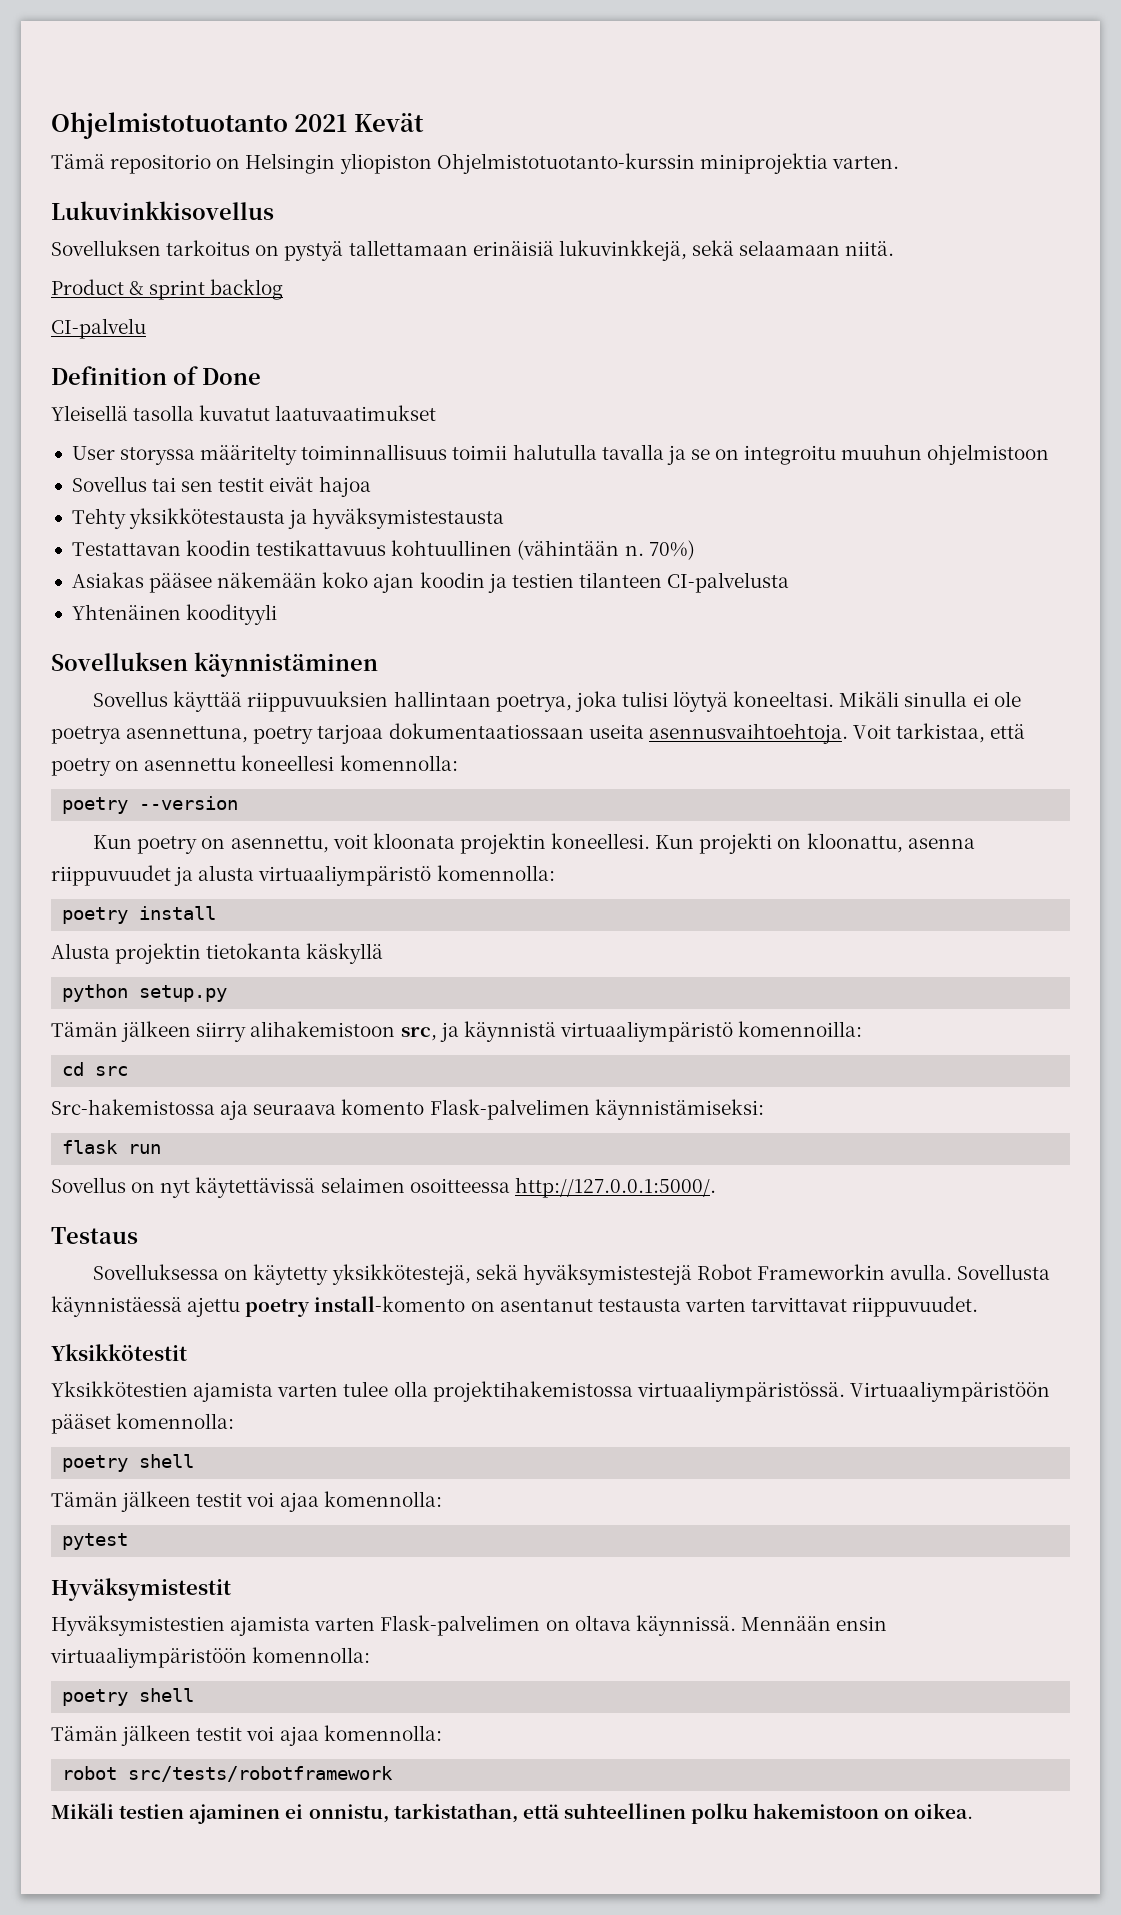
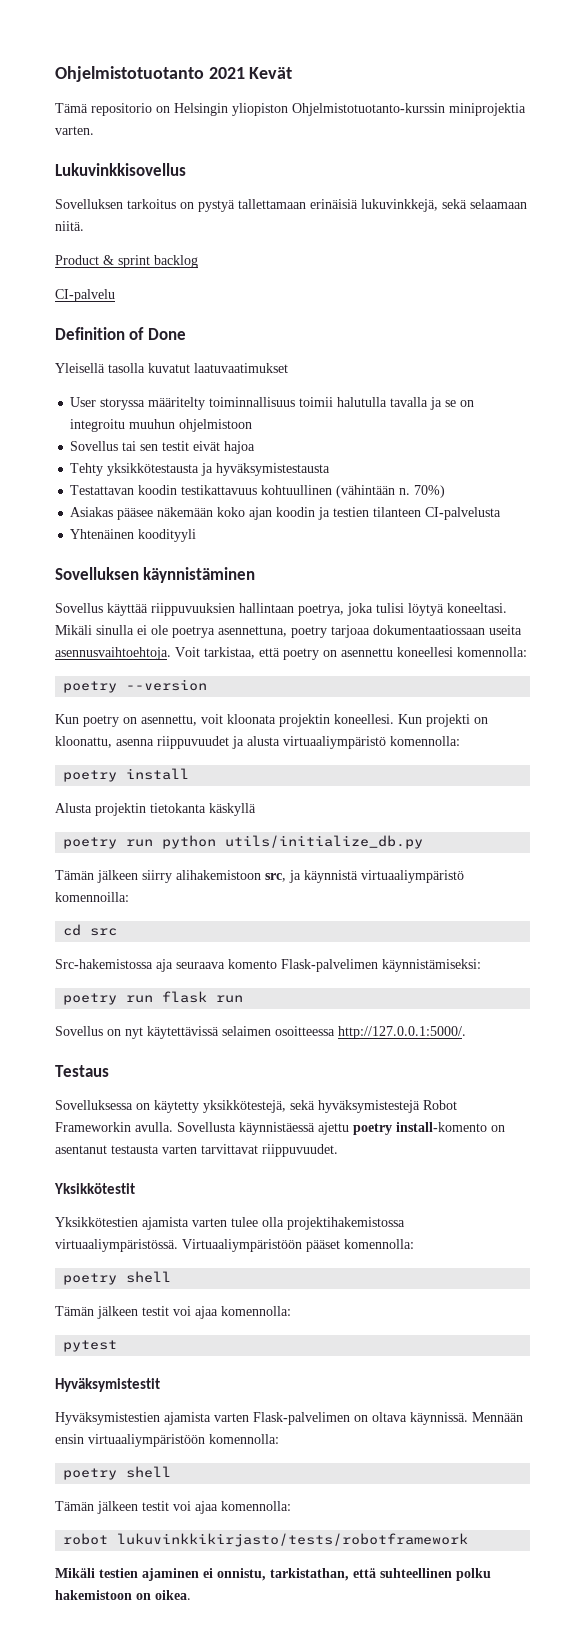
- python setup.py
+ poetry run python utils/initialize_db.py
- flask run
+ poetry run flask run
- robot src/tests/robotframework
+ robot lukuvinkkikirjasto/tests/robotframework

